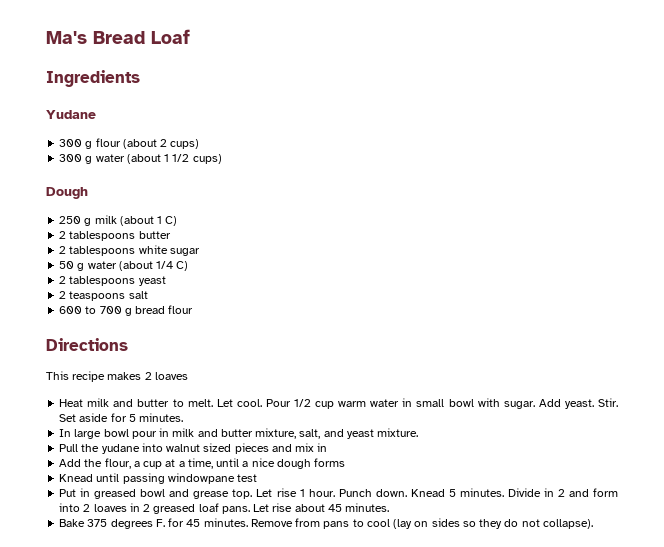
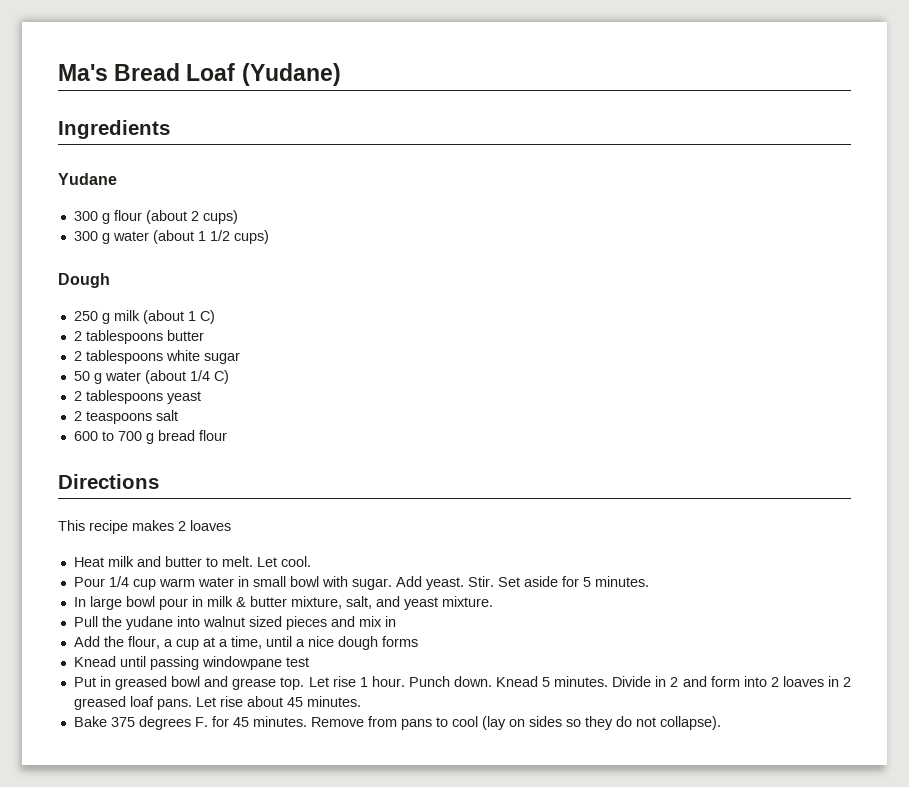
- Ma's Bread Loaf
+ Ma's Bread Loaf (Yudane)
- Let cool. Pour 1/2 cup warm water in small bowl with sugar.
+ Let cool.
+ Pour 1/4 cup warm water in small bowl with sugar.
- In large bowl pour in milk and butter mixture, salt, and yeast mixture.
+ In large bowl pour in milk & butter mixture, salt, and yeast mixture.

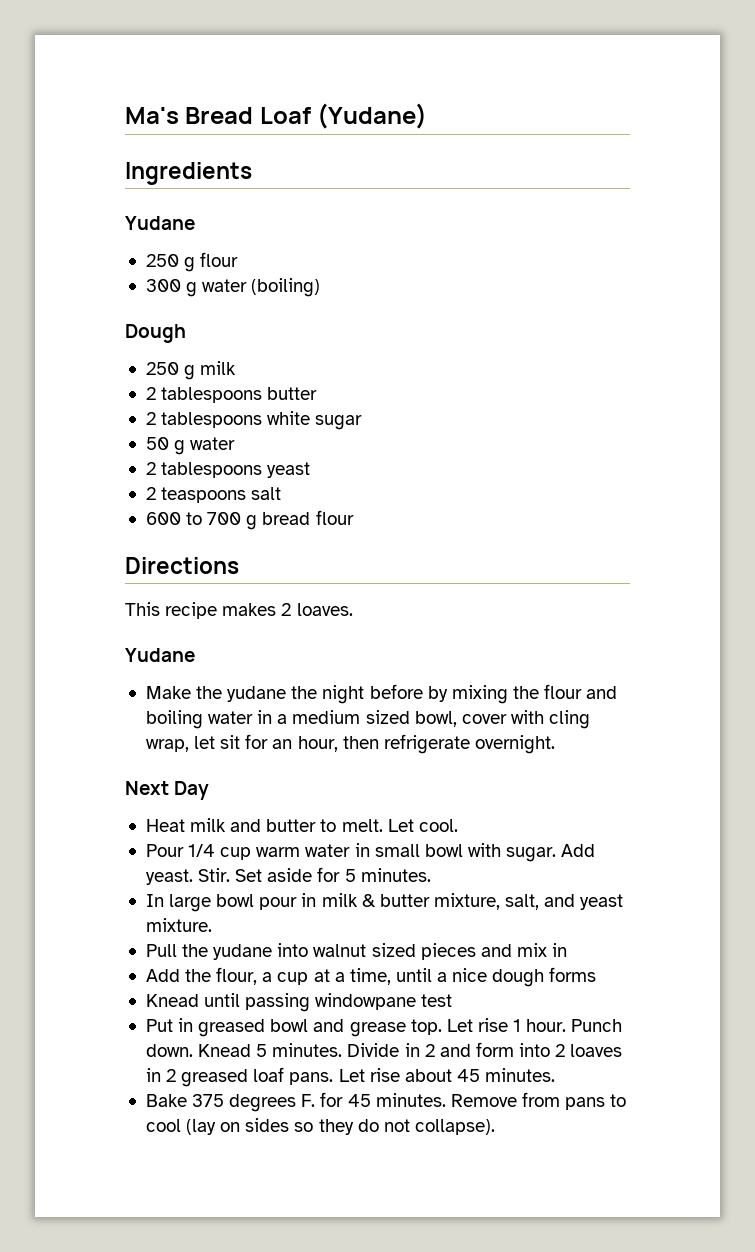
- 300 g flour (about 2 cups)
+ 250 g flour
- 300 g water (about 1 1/2 cups)
+ 300 g water (boiling)
- 250 g milk (about 1 C)
+ 250 g milk
- 50 g water (about 1/4 C)
+ 50 g water
- This recipe makes 2 loaves
+ This recipe makes 2 loaves.
+ Yudane
+ Make the yudane the night before by mixing the flour and boiling water in a medium sized bowl, cover with cling wrap, let sit for an hour, then refrigerate overnight.
+ Next Day

